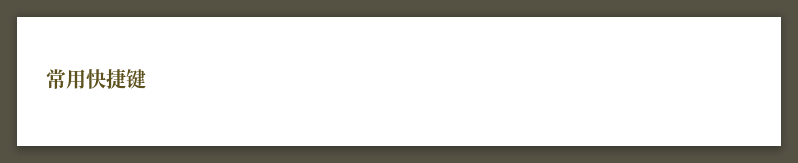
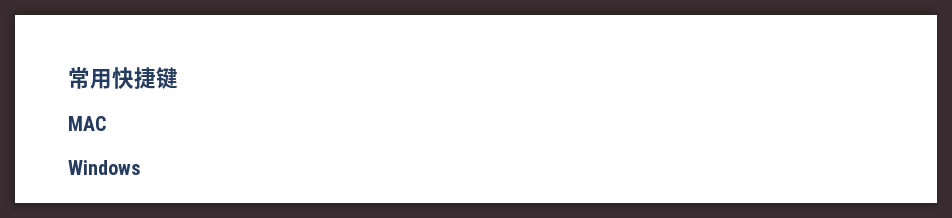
+ MAC
+ Windows

